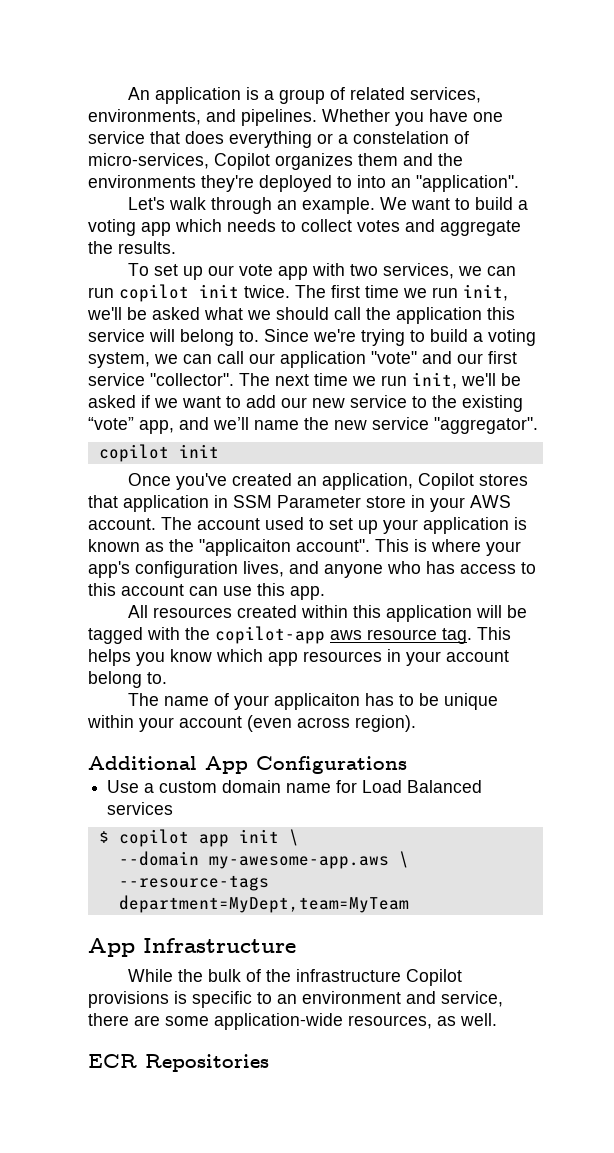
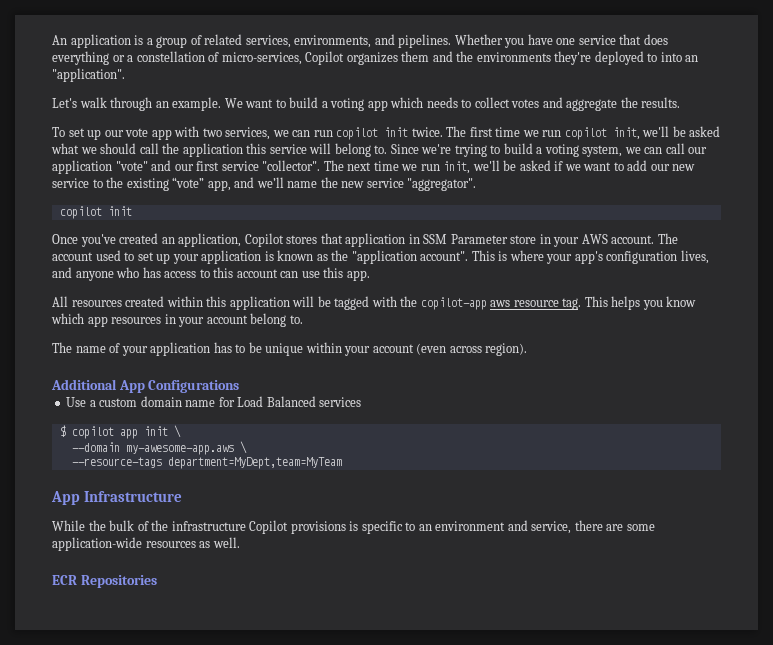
- Whether you have one service that does everything or a constelation of micro-services, Copilot organizes them and the environments they're deployed to into an "application".
+ Whether you have one service that does everything or a constellation of micro-services, Copilot organizes them and the environments they're deployed to into an "application".
- The first time we run init, we'll be asked what we should call the application this service will belong to.
+ The first time we run copilot init, we'll be asked what we should call the application this service will belong to.
- The account used to set up your application is known as the "applicaiton account".
+ The account used to set up your application is known as the "application account".
- The name of your applicaiton has to be unique within your account (even across region).
+ The name of your application has to be unique within your account (even across region).
- While the bulk of the infrastructure Copilot provisions is specific to an environment and service, there are some application-wide resources, as well.
+ While the bulk of the infrastructure Copilot provisions is specific to an environment and service, there are some application-wide resources as well.

